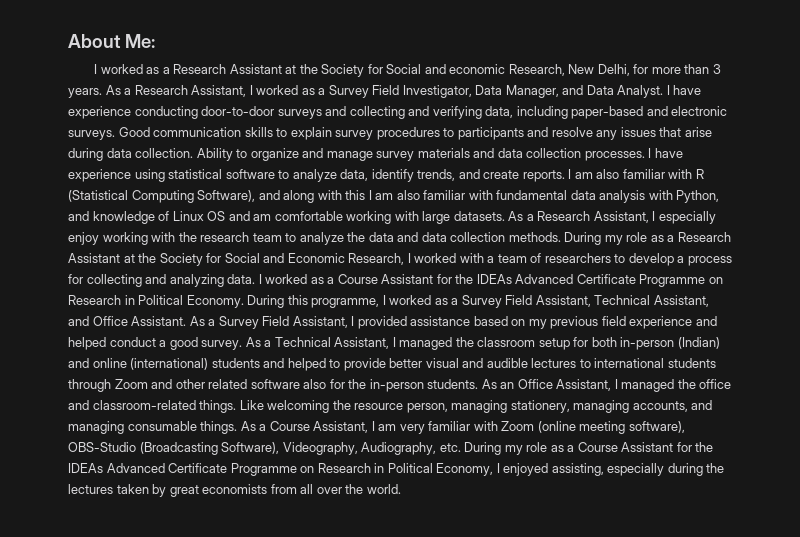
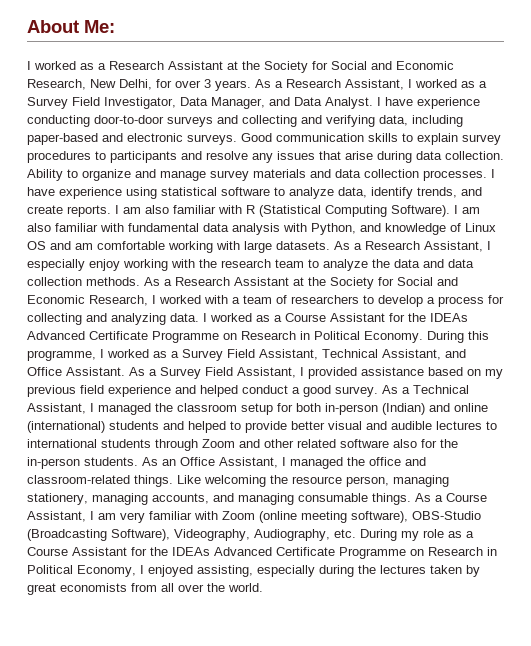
- I worked as a Research Assistant at the Society for Social and economic Research, New Delhi, for more than 3 years.
+ I worked as a Research Assistant at the Society for Social and Economic Research, New Delhi, for over 3 years.
- I am also familiar with R (Statistical Computing Software), and along with this I am also familiar with fundamental data analysis with Python, and knowledge of Linux OS and am comfortable working with large datasets.
+ I am also familiar with R (Statistical Computing Software). I am also familiar with fundamental data analysis with Python, and knowledge of Linux OS and am comfortable working with large datasets.
- During my role as a Research Assistant at the Society for Social and Economic Research, I worked with a team of researchers to develop a process for collecting and analyzing data.
+ As a Research Assistant at the Society for Social and Economic Research, I worked with a team of researchers to develop a process for collecting and analyzing data.

